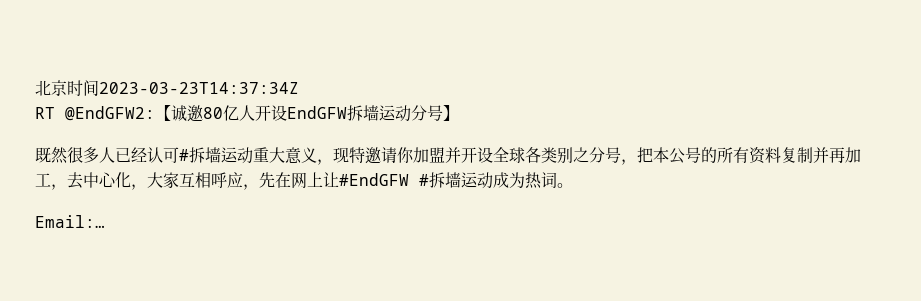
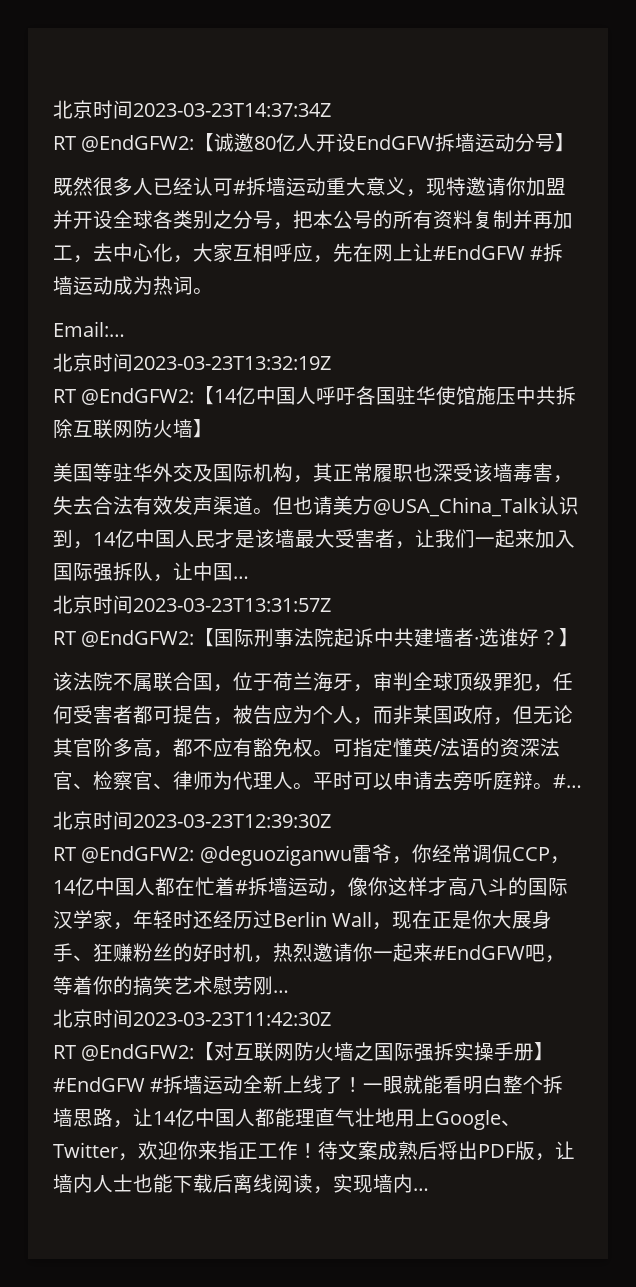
+ 北京时间2023-03-23T13:32:19Z
+ RT @EndGFW2:【14亿中国人呼吁各国驻华使馆施压中共拆除互联网防火墙】
+ 美国等驻华外交及国际机构，其正常履职也深受该墙毒害，失去合法有效发声渠道。但也请美方@USA_China_Talk认识到，14亿中国人民才是该墙最大受害者，让我们一起来加入国际强拆队，让中国…
+ 北京时间2023-03-23T13:31:57Z
+ RT @EndGFW2:【国际刑事法院起诉中共建墙者·选谁好？】
+ 该法院不属联合国，位于荷兰海牙，审判全球顶级罪犯，任何受害者都可提告，被告应为个人，而非某国政府，但无论其官阶多高，都不应有豁免权。可指定懂英/法语的资深法官、检察官、律师为代理人。平时可以申请去旁听庭辩。#…
+ 北京时间2023-03-23T12:39:30Z
+ RT @EndGFW2: @deguoziganwu雷爷，你经常调侃CCP，14亿中国人都在忙着#拆墙运动，像你这样才高八斗的国际汉学家，年轻时还经历过Berlin Wall，现在正是你大展身手、狂赚粉丝的好时机，热烈邀请你一起来#EndGFW吧，等着你的搞笑艺术慰劳刚…
+ 北京时间2023-03-23T11:42:30Z
+ RT @EndGFW2:【对互联网防火墙之国际强拆实操手册】#EndGFW #拆墙运动全新上线了！一眼就能看明白整个拆墙思路，让14亿中国人都能理直气壮地用上Google、Twitter，欢迎你来指正工作！待文案成熟后将出PDF版，让墙内人士也能下载后离线阅读，实现墙内…

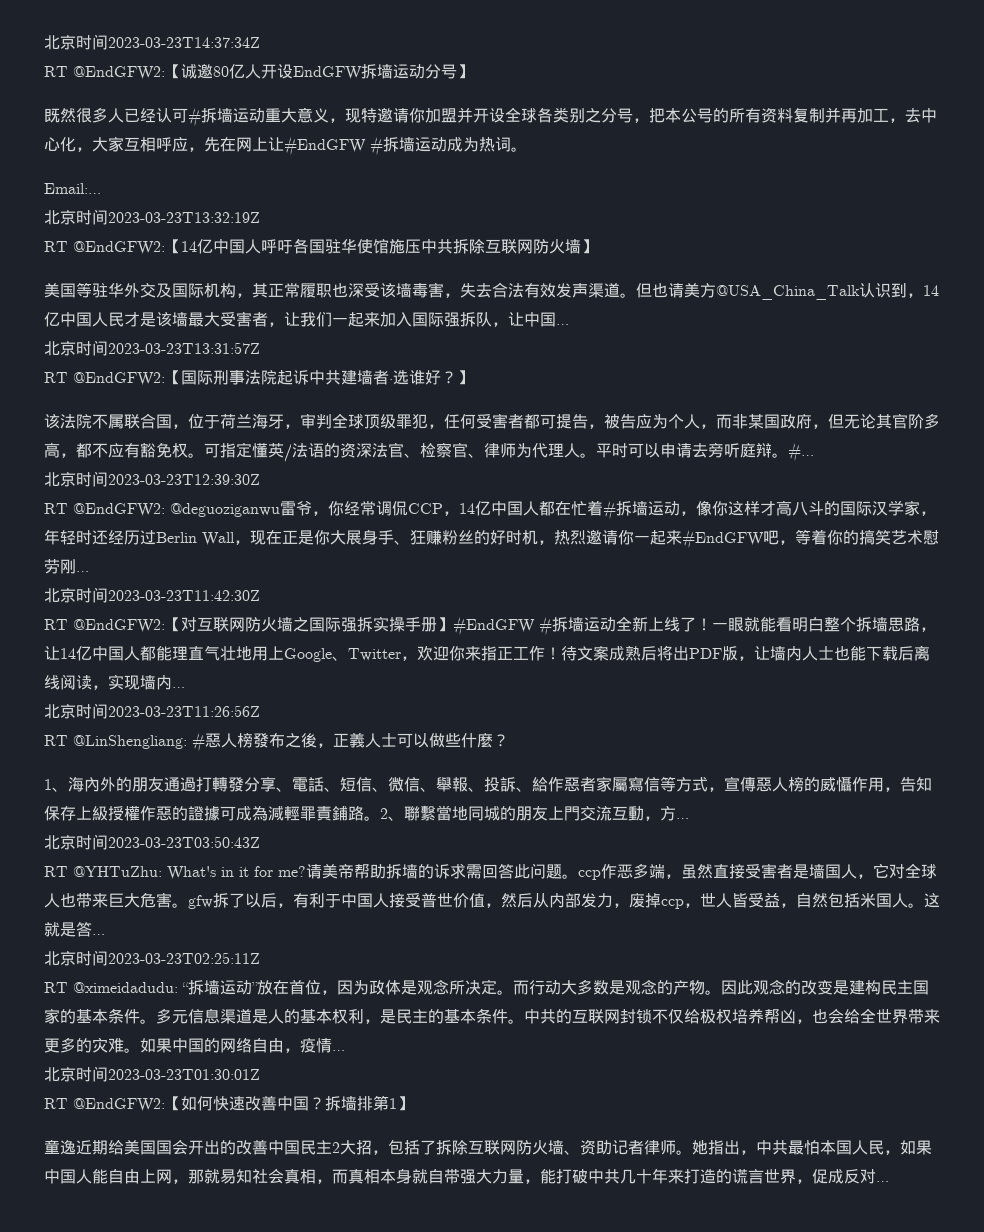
+ 北京时间2023-03-23T11:26:56Z
+ RT @LinShengliang: #惡人榜發布之後，正義人士可以做些什麼？
+ 1、海內外的朋友通過打轉發分享、電話、短信、微信、舉報、投訴、給作惡者家屬寫信等方式，宣傳惡人榜的威懾作用，告知保存上級授權作惡的證據可成為減輕罪責鋪路。2、聯繫當地同城的朋友上門交流互動，方…
+ 北京时间2023-03-23T03:50:43Z
+ RT @YHTuZhu: What's in it for me?请美帝帮助拆墙的诉求需回答此问题。ccp作恶多端，虽然直接受害者是墙国人，它对全球人也带来巨大危害。gfw拆了以后，有利于中国人接受普世价值，然后从内部发力，废掉ccp，世人皆受益，自然包括米国人。这就是答…
+ 北京时间2023-03-23T02:25:11Z
+ RT @ximeidadudu: “拆墙运动”放在首位，因为政体是观念所决定。而行动大多数是观念的产物。因此观念的改变是建构民主国家的基本条件。多元信息渠道是人的基本权利，是民主的基本条件。中共的互联网封锁不仅给极权培养帮凶，也会给全世界带来更多的灾难。如果中国的网络自由，疫情…
+ 北京时间2023-03-23T01:30:01Z
+ RT @EndGFW2:【如何快速改善中国？拆墙排第1】
+ 童逸近期给美国国会开出的改善中国民主2大招，包括了拆除互联网防火墙、资助记者律师。她指出，中共最怕本国人民，如果中国人能自由上网，那就易知社会真相，而真相本身就自带强大力量，能打破中共几十年来打造的谎言世界，促成反对…

